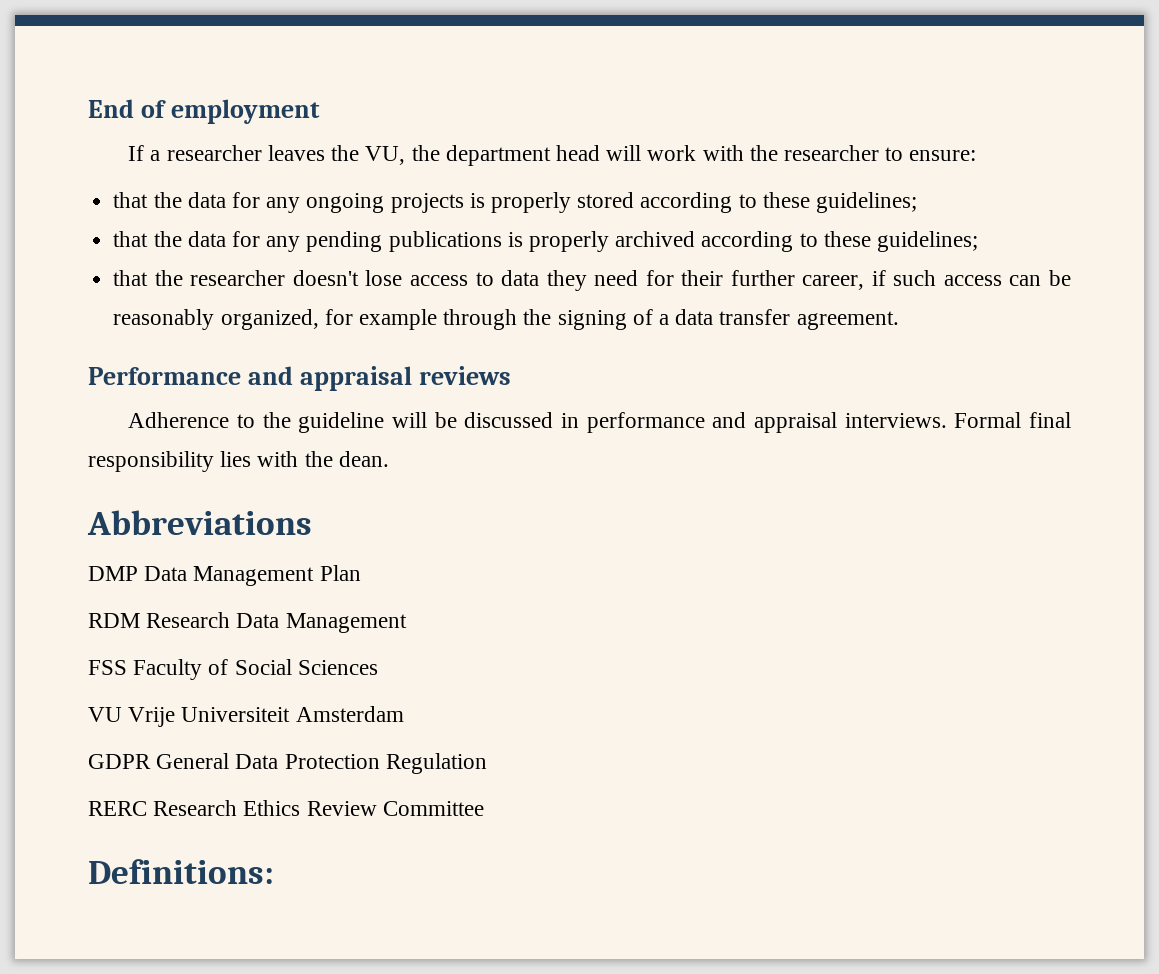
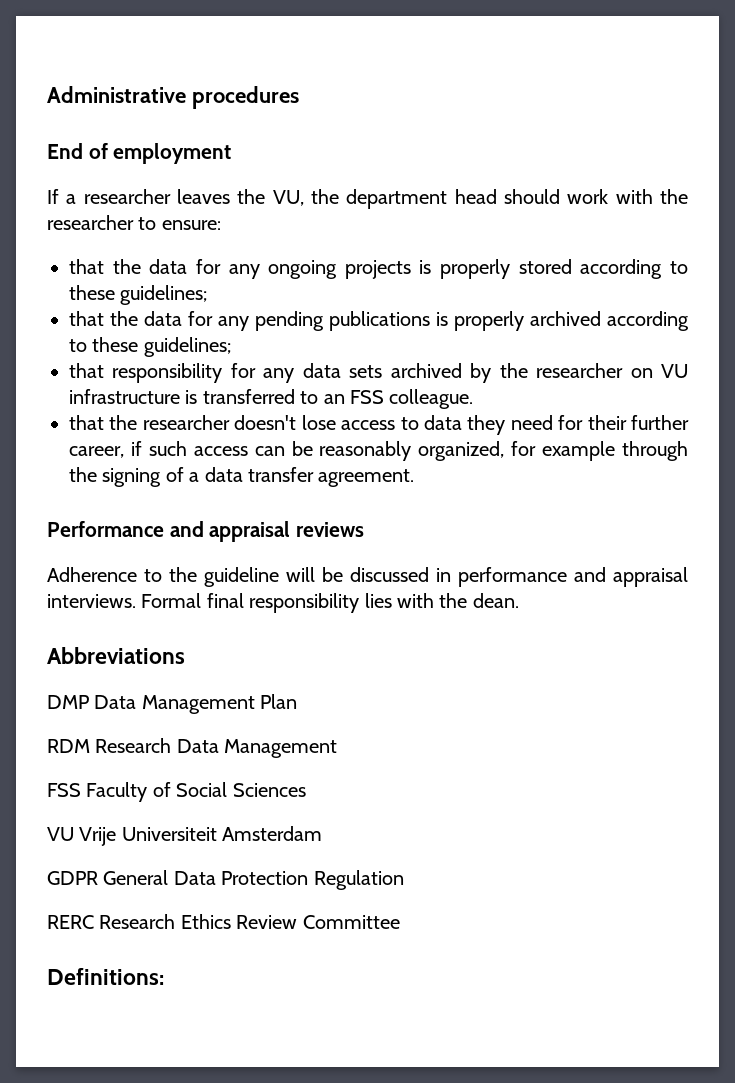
+ Administrative procedures
- If a researcher leaves the VU, the department head will work with the researcher to ensure:
+ If a researcher leaves the VU, the department head should work with the researcher to ensure:
+ that responsibility for any data sets archived by the researcher on VU infrastructure is transferred to an FSS colleague.

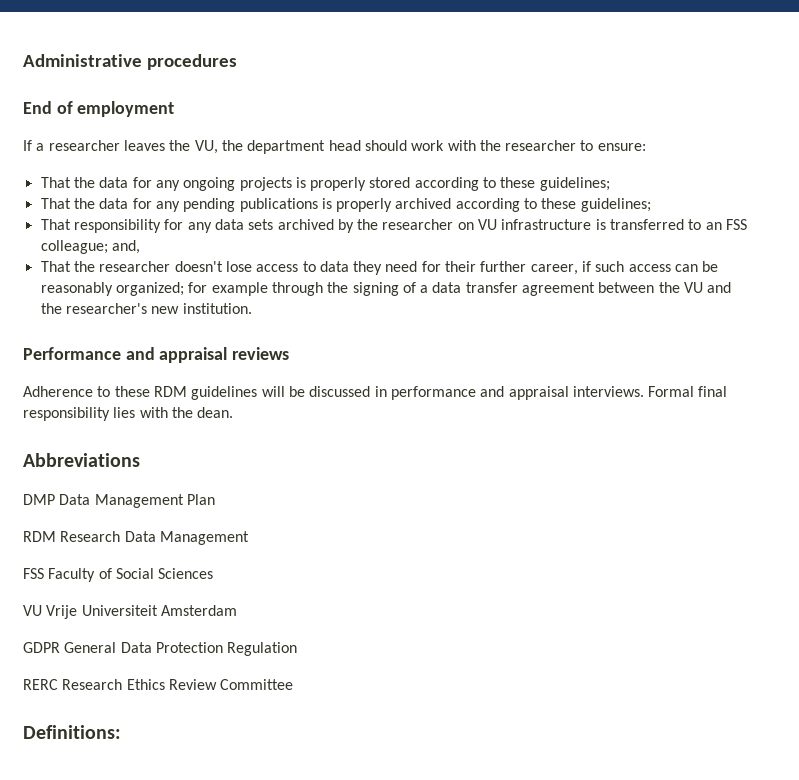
- that the data for any ongoing projects is properly stored according to these guidelines;
+ That the data for any ongoing projects is properly stored according to these guidelines;
- that the data for any pending publications is properly archived according to these guidelines;
+ That the data for any pending publications is properly archived according to these guidelines;
- that responsibility for any data sets archived by the researcher on VU infrastructure is transferred to an FSS colleague.
- that the researcher doesn't lose access to data they need for their further career, if such access can be reasonably organized, for example through the signing of a data transfer agreement.
+ That responsibility for any data sets archived by the researcher on VU infrastructure is transferred to an FSS colleague; and,
+ That the researcher doesn't lose access to data they need for their further career, if such access can be reasonably organized; for example through the signing of a data transfer agreement between the VU and the researcher's new institution.
- Adherence to the guideline will be discussed in performance and appraisal interviews.
+ Adherence to these RDM guidelines will be discussed in performance and appraisal interviews.

